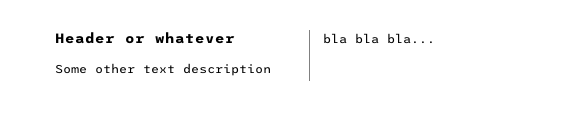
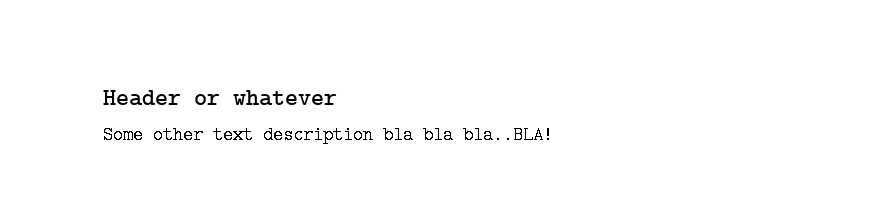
- Some other text description bla bla bla...
+ Some other text description bla bla bla..BLA!

